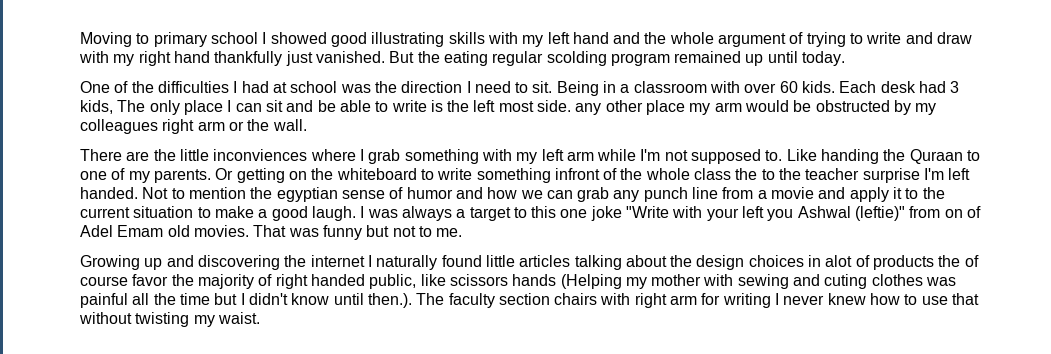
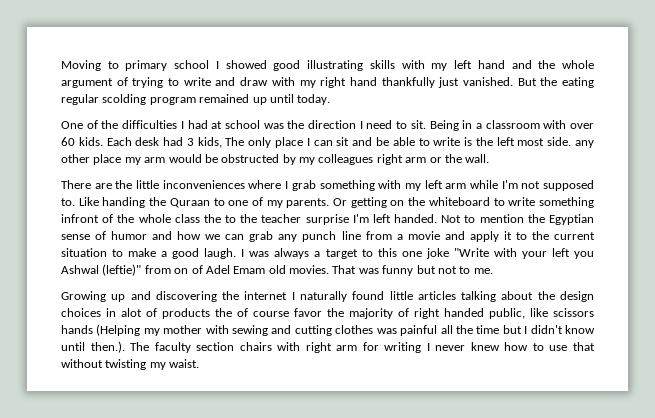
- There are the little inconviences where I grab something with my left arm while I'm not supposed to.
+ There are the little inconveniences where I grab something with my left arm while I'm not supposed to.
- Not to mention the egyptian sense of humor and how we can grab any punch line from a movie and apply it to the current situation to make a good laugh.
+ Not to mention the Egyptian sense of humor and how we can grab any punch line from a movie and apply it to the current situation to make a good laugh.
- Growing up and discovering the internet I naturally found little articles talking about the design choices in alot of products the of course favor the majority of right handed public, like scissors hands (Helping my mother with sewing and cuting clothes was painful all the time but I didn't know until then.). The faculty section chairs with right arm for writing I never knew how to use that without twisting my waist.
+ Growing up and discovering the internet I naturally found little articles talking about the design choices in alot of products the of course favor the majority of right handed public, like scissors hands (Helping my mother with sewing and cutting clothes was painful all the time but I didn't know until then.). The faculty section chairs with right arm for writing I never knew how to use that without twisting my waist.

